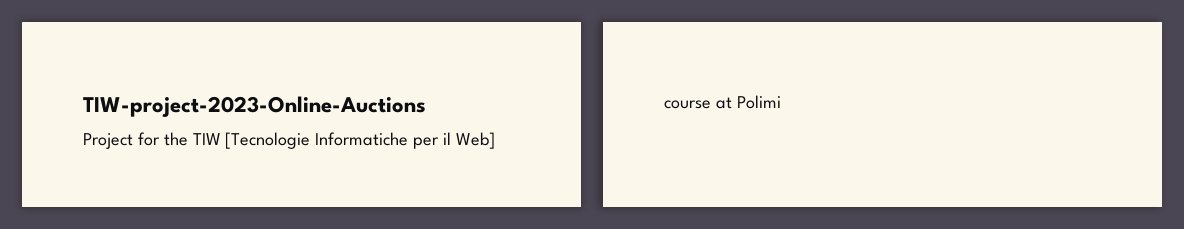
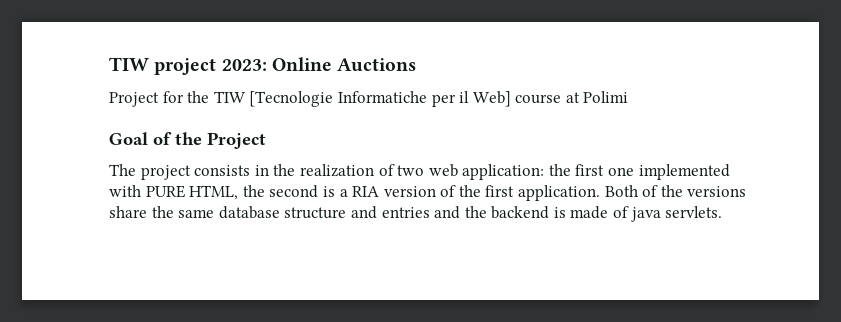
- TIW-project-2023-Online-Auctions
+ TIW project 2023: Online Auctions
+ Goal of the Project
+ The project consists in the realization of two web application: the first one implemented with PURE HTML, the second is a RIA version of the first application. Both of the versions share the same database structure and entries and the backend is made of java servlets.

